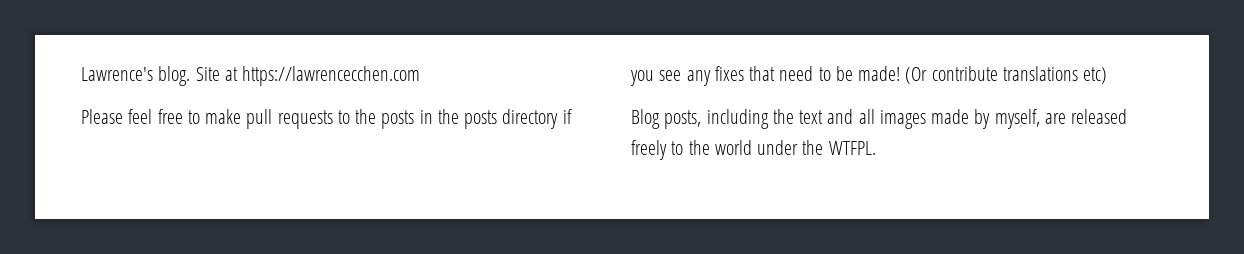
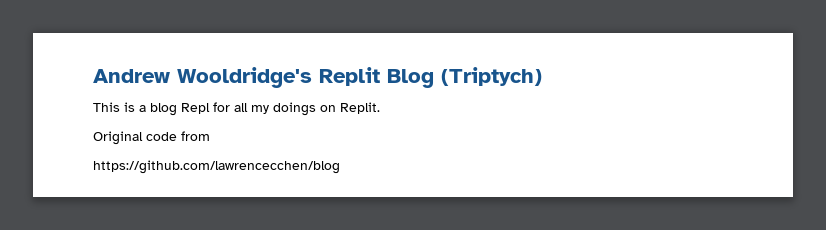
- Lawrence's blog. Site at https://lawrencecchen.com
- Please feel free to make pull requests to the posts in the posts directory if you see any fixes that need to be made! (Or contribute translations etc)
- Blog posts, including the text and all images made by myself, are released freely to the world under the WTFPL.
+ Andrew Wooldridge's Replit Blog (Triptych)
+ This is a blog Repl for all my doings on Replit.
+ Original code from
+ https://github.com/lawrencecchen/blog

